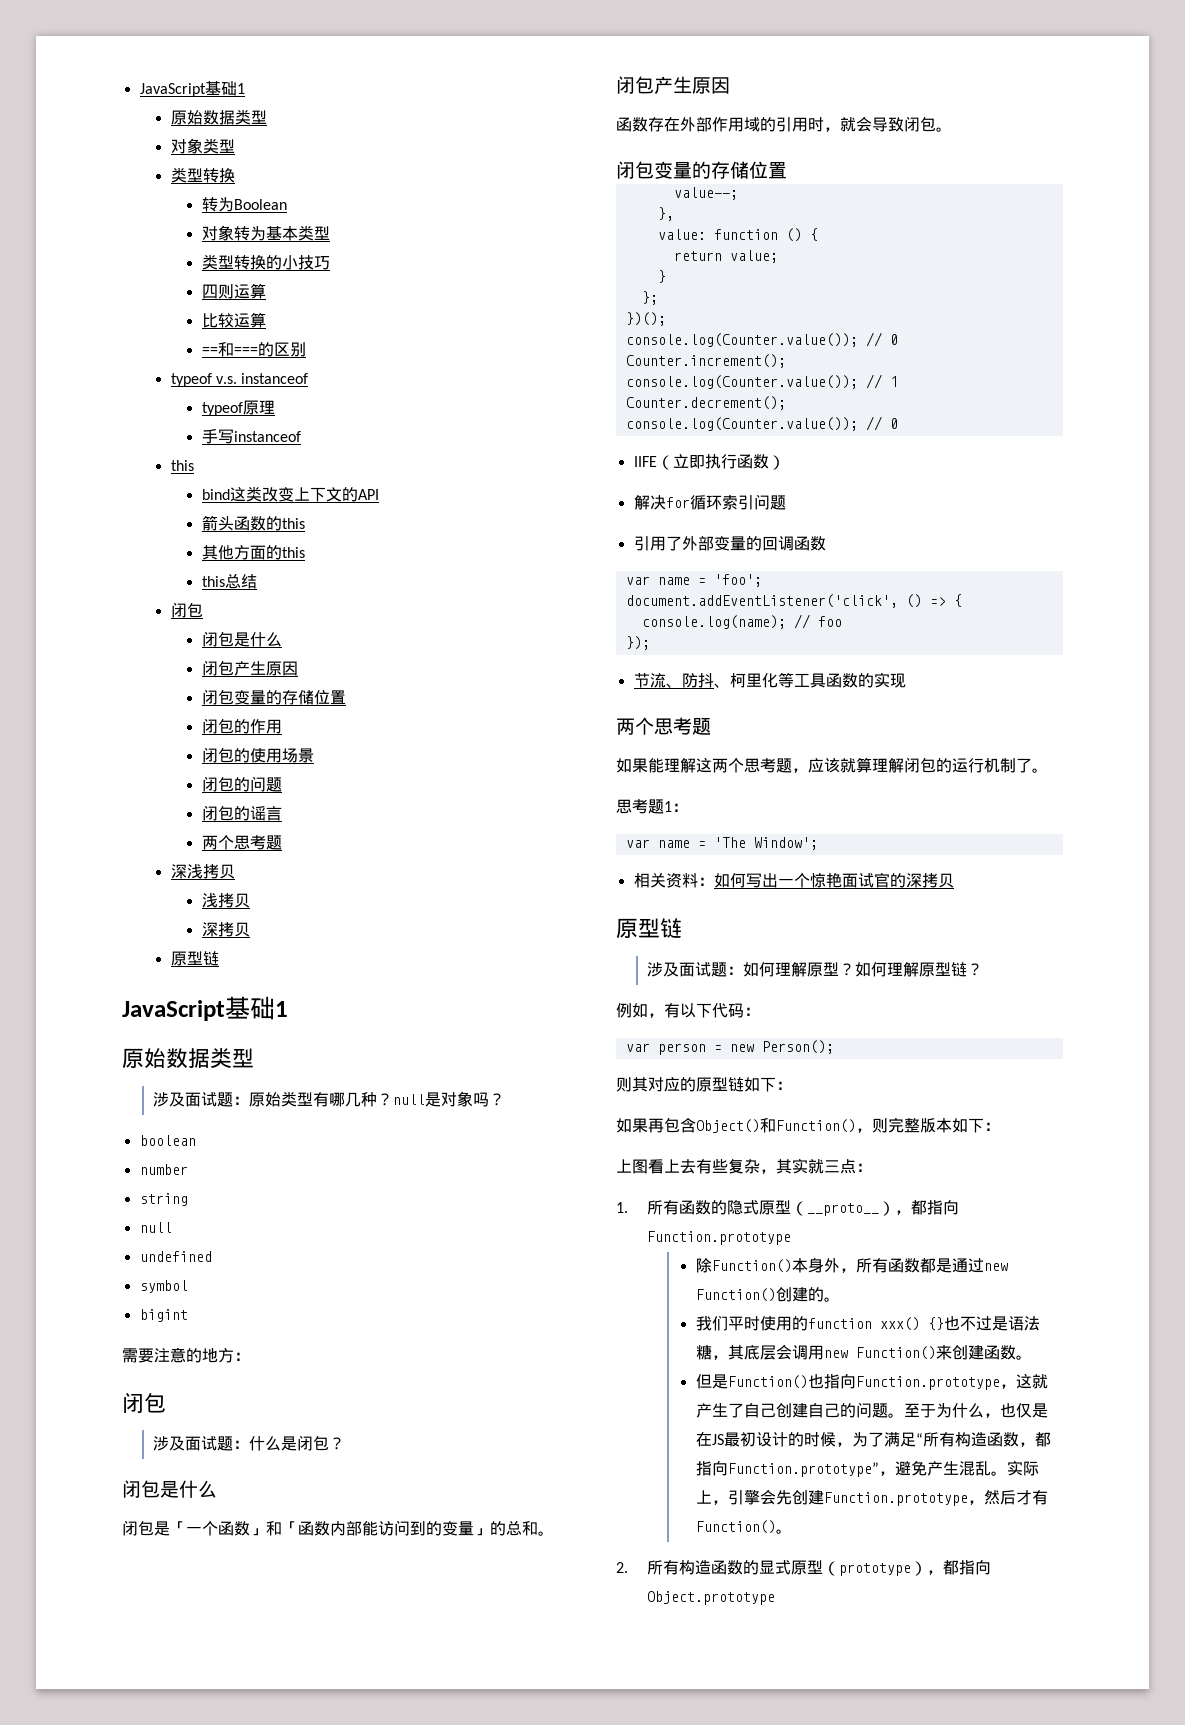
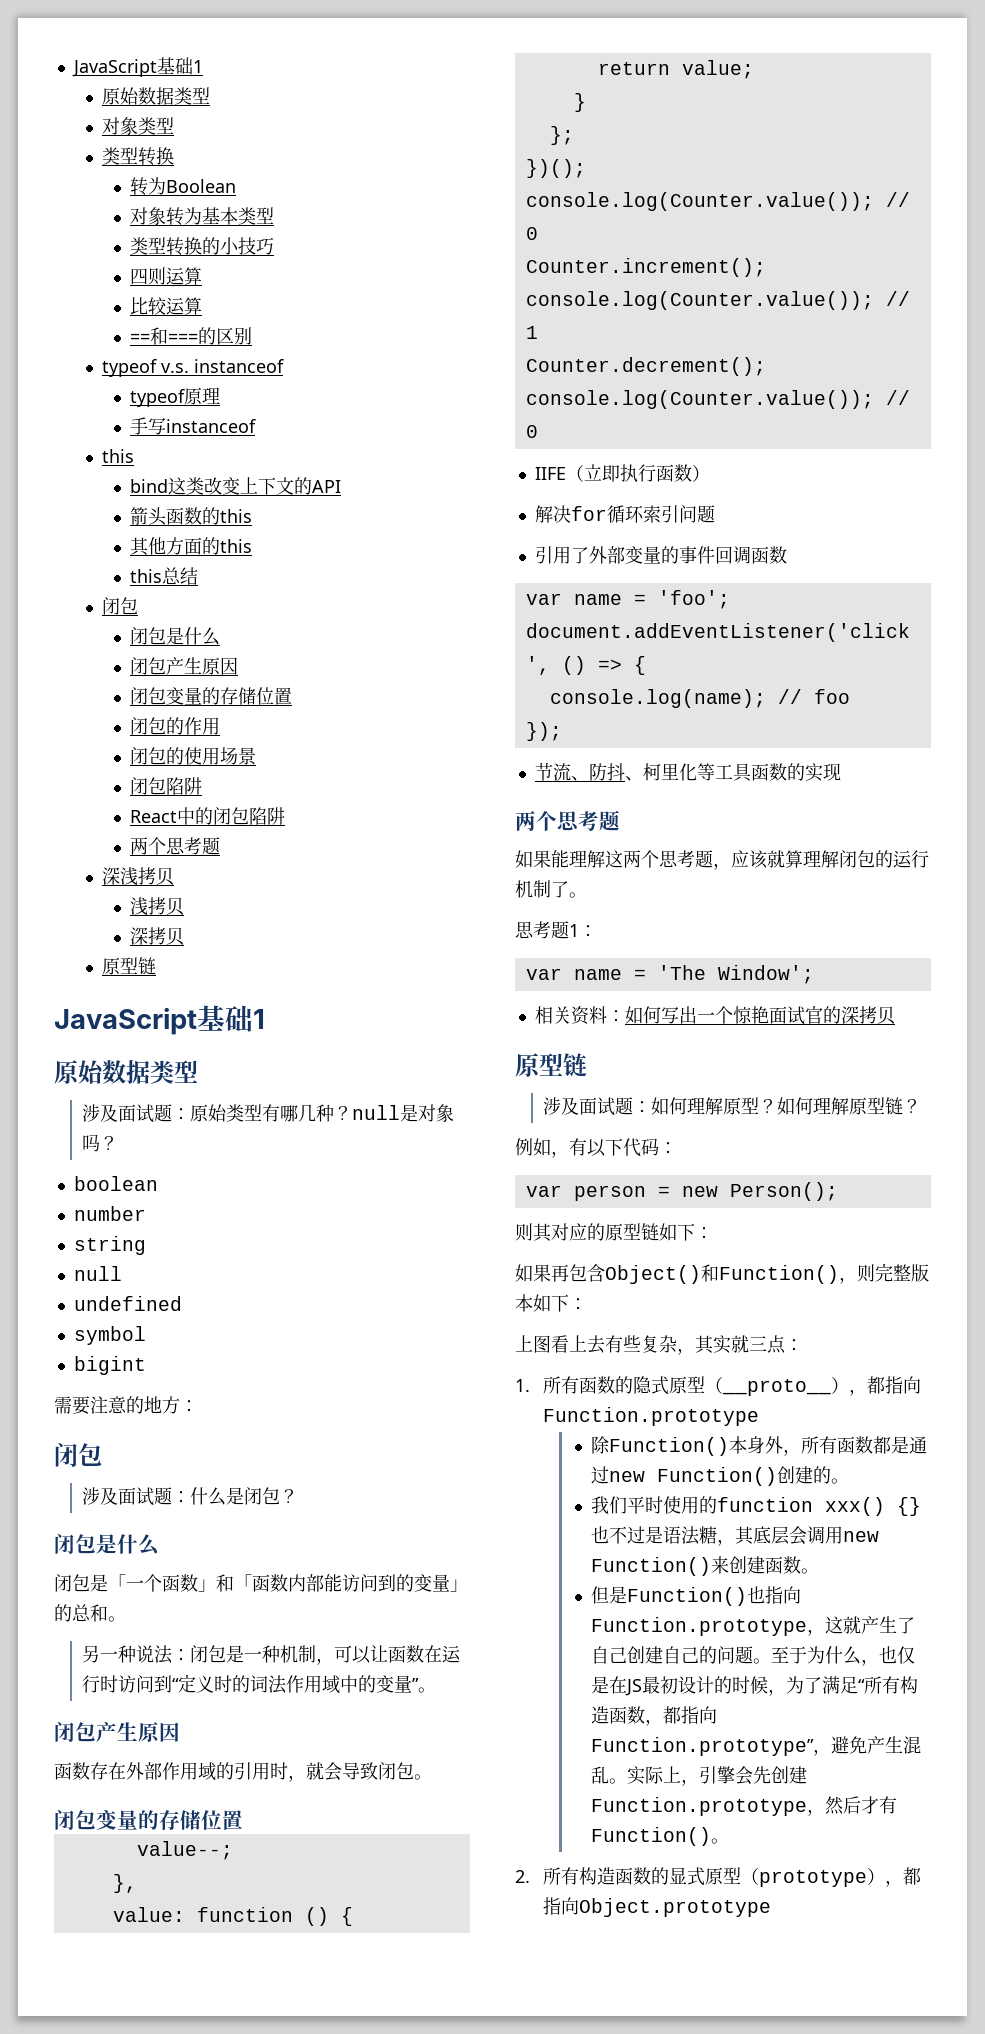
  闭包的使用场景
- 闭包的问题
- 闭包的谣言
+ 闭包陷阱
+ React中的闭包陷阱
+ 另一种说法：闭包是一种机制，可以让函数在运行时访问到“定义时的词法作用域中的变量”。
- 引用了外部变量的回调函数
+ 引用了外部变量的事件回调函数

